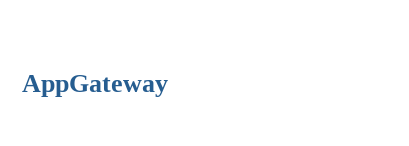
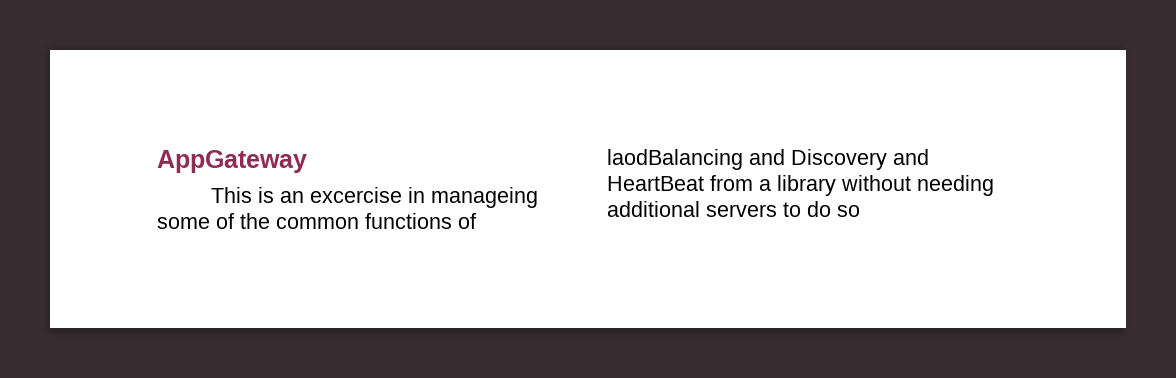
+ This is an excercise in manageing some of the common functions of laodBalancing and Discovery and HeartBeat from a library without needing additional servers to do so

